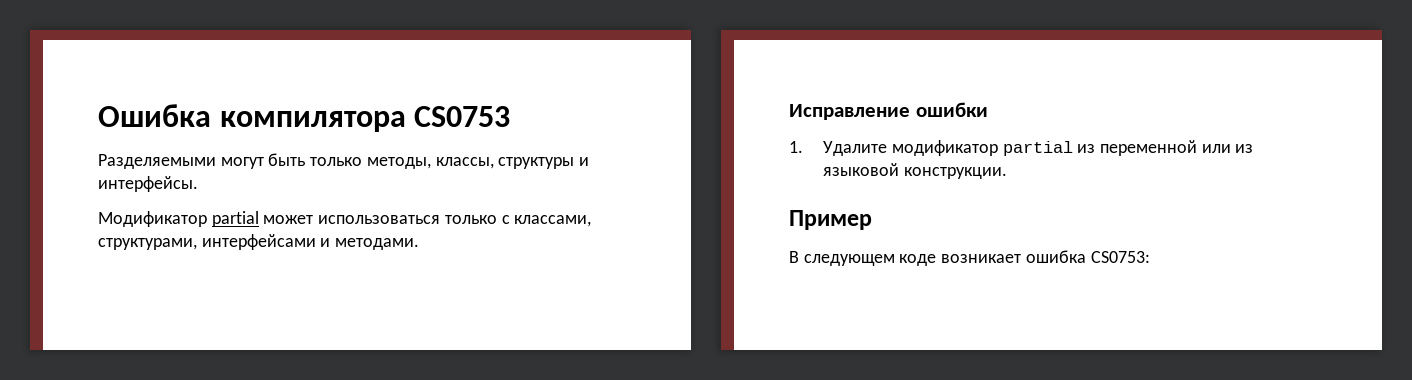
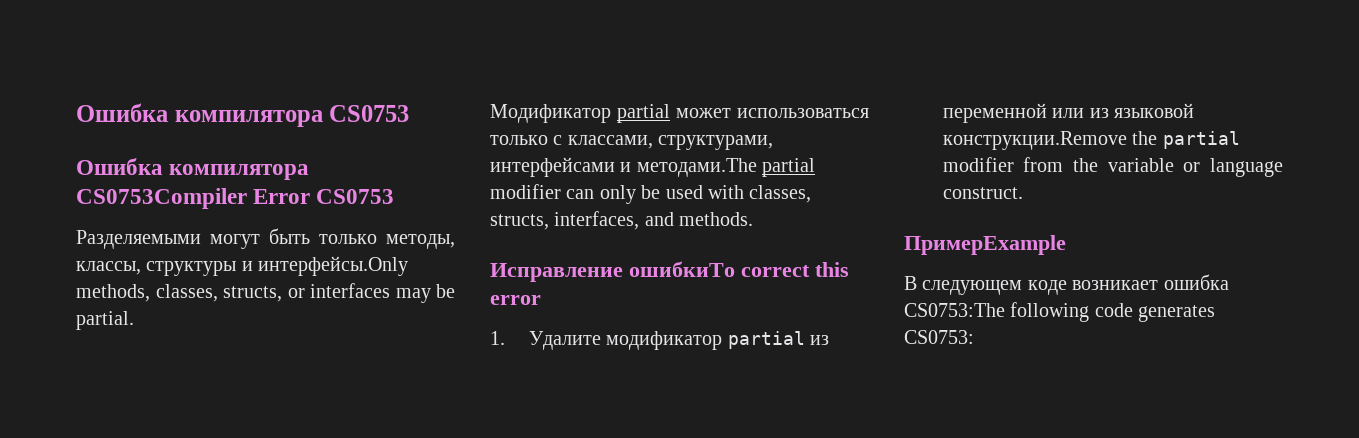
+ Ошибка компилятора CS0753Compiler Error CS0753
- Разделяемыми могут быть только методы, классы, структуры и интерфейсы.
+ Разделяемыми могут быть только методы, классы, структуры и интерфейсы.Only methods, classes, structs, or interfaces may be partial.
- Модификатор partial может использоваться только с классами, структурами, интерфейсами и методами.
- Исправление ошибки
+ Модификатор partial может использоваться только с классами, структурами, интерфейсами и методами.The partial modifier can only be used with classes, structs, interfaces, and methods.
+ Исправление ошибкиTo correct this error
- 1. Удалите модификатор partial из переменной или из языковой конструкции.
- Пример
+ 1. Удалите модификатор partial из переменной или из языковой конструкции.Remove the partial modifier from the variable or language construct.
+ ПримерExample
- В следующем коде возникает ошибка CS0753:
+ В следующем коде возникает ошибка CS0753:The following code generates CS0753:

